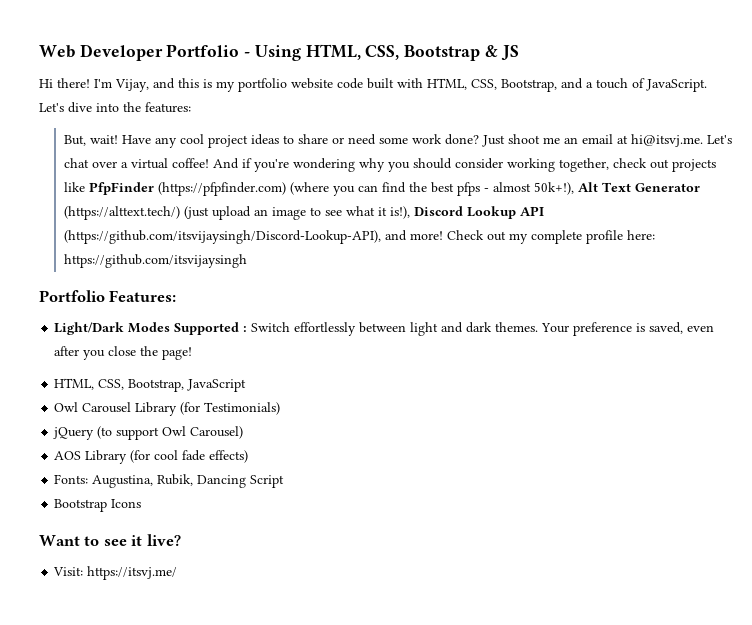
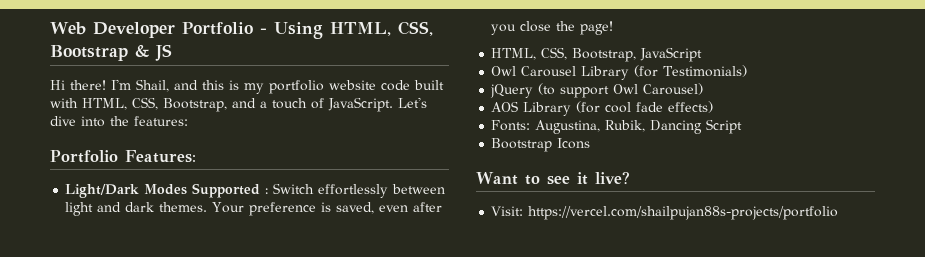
- I'm Vijay, and this is my portfolio website code built with HTML, CSS, Bootstrap, and a touch of JavaScript.
+ I'm Shail, and this is my portfolio website code built with HTML, CSS, Bootstrap, and a touch of JavaScript.
- But, wait! Have any cool project ideas to share or need some work done? Just shoot me an email at hi@itsvj.me. Let's chat over a virtual coffee! And if you're wondering why you should consider working together, check out projects like PfpFinder (https://pfpfinder.com) (where you can find the best pfps - almost 50k+!), Alt Text Generator (https://alttext.tech/) (just upload an image to see what it is!), Discord Lookup API (https://github.com/itsvijaysingh/Discord-Lookup-API), and more! Check out my complete profile here: https://github.com/itsvijaysingh
- Visit: https://itsvj.me/
+ Visit: https://vercel.com/shailpujan88s-projects/portfolio

